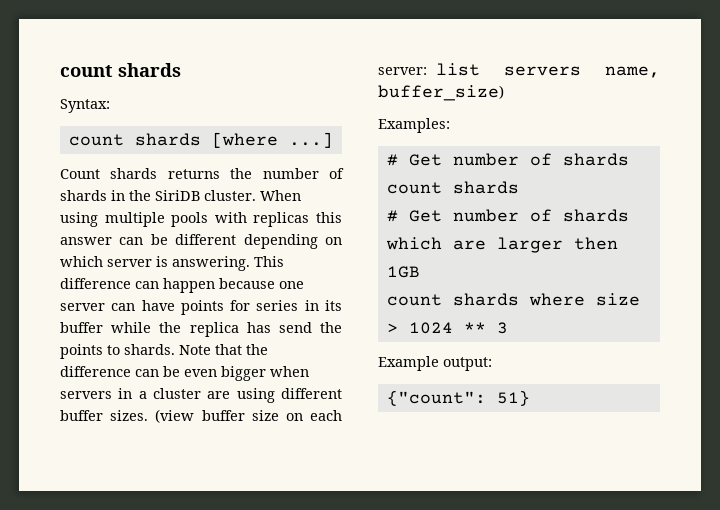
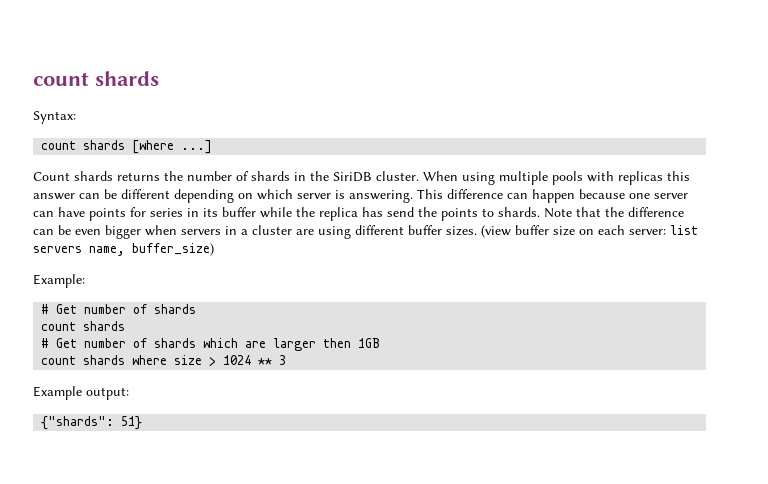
- Examples:
+ Example:
- {"count": 51}
+ {"shards": 51}

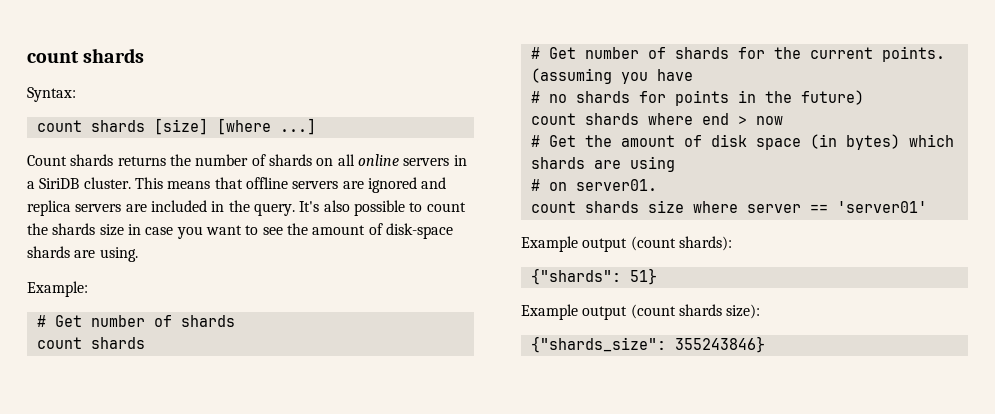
- count shards [where ...]
+ count shards [size] [where ...]
- Count shards returns the number of shards in the SiriDB cluster. When using multiple pools with replicas this answer can be different depending on which server is answering. This difference can happen because one server can have points for series in its buffer while the replica has send the points to shards. Note that the difference can be even bigger when servers in a cluster are using different buffer sizes. (view buffer size on each server: list servers name, buffer_size)
+ Count shards returns the number of shards on all online servers in a SiriDB cluster. This means that offline servers are ignored and replica servers are included in the query. It's also possible to count the shards size in case you want to see the amount of disk-space shards are using.
- # Get number of shards which are larger then 1GB
- count shards where size > 1024 ** 3
- Example output:
+ # Get number of shards for the current points. (assuming you have
+ # no shards for points in the future)
+ count shards where end > now
+ # Get the amount of disk space (in bytes) which shards are using
+ # on server01.
+ count shards size where server == 'server01'
+ Example output (count shards):
  {"shards": 51}
+ Example output (count shards size):
+ {"shards_size": 355243846}

